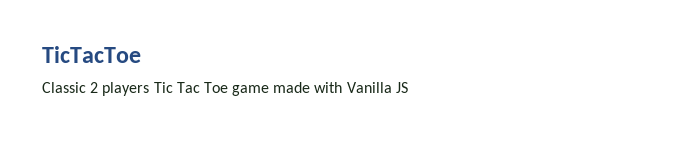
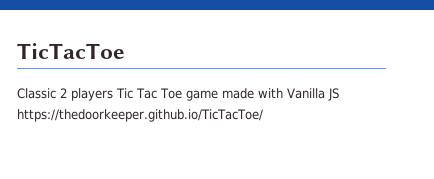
- Classic 2 players Tic Tac Toe game made with Vanilla JS
+ Classic 2 players Tic Tac Toe game made with Vanilla JS https://thedoorkeeper.github.io/TicTacToe/

